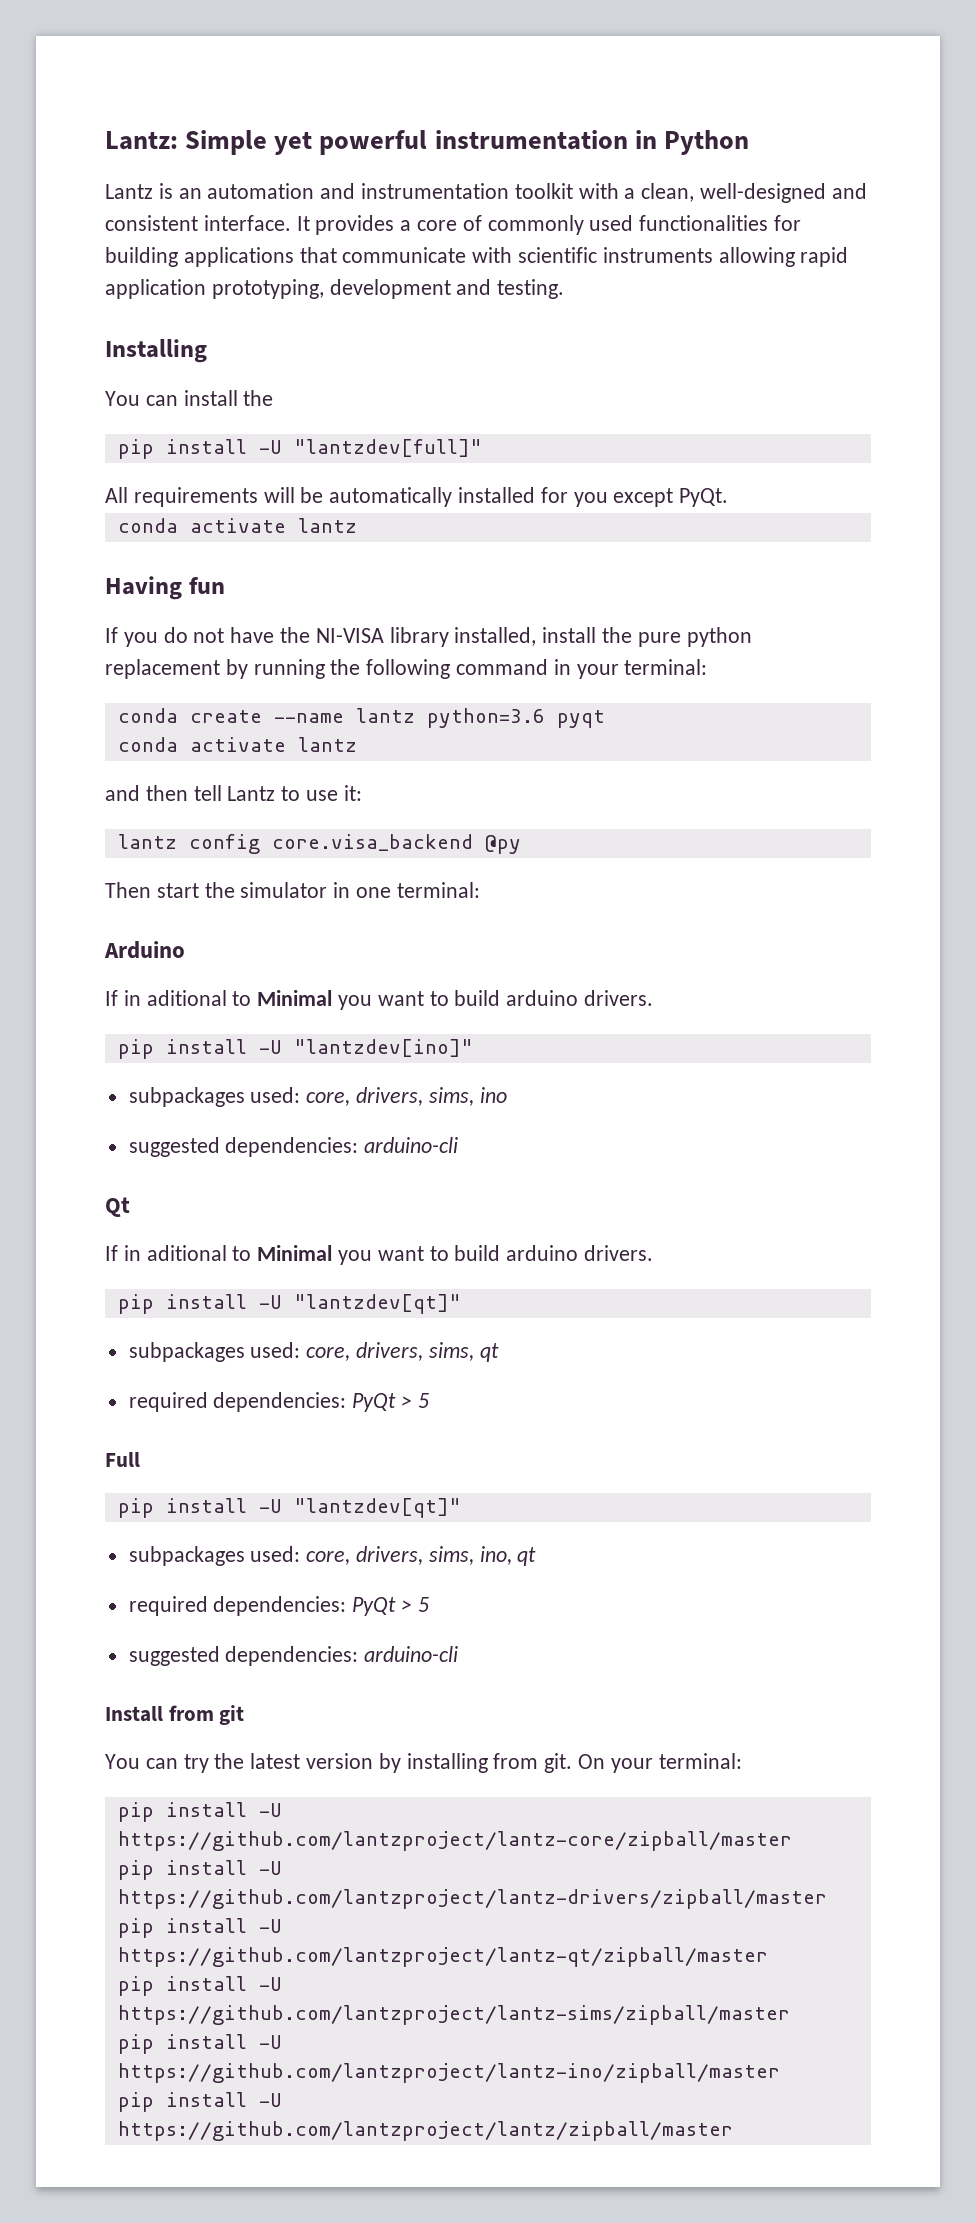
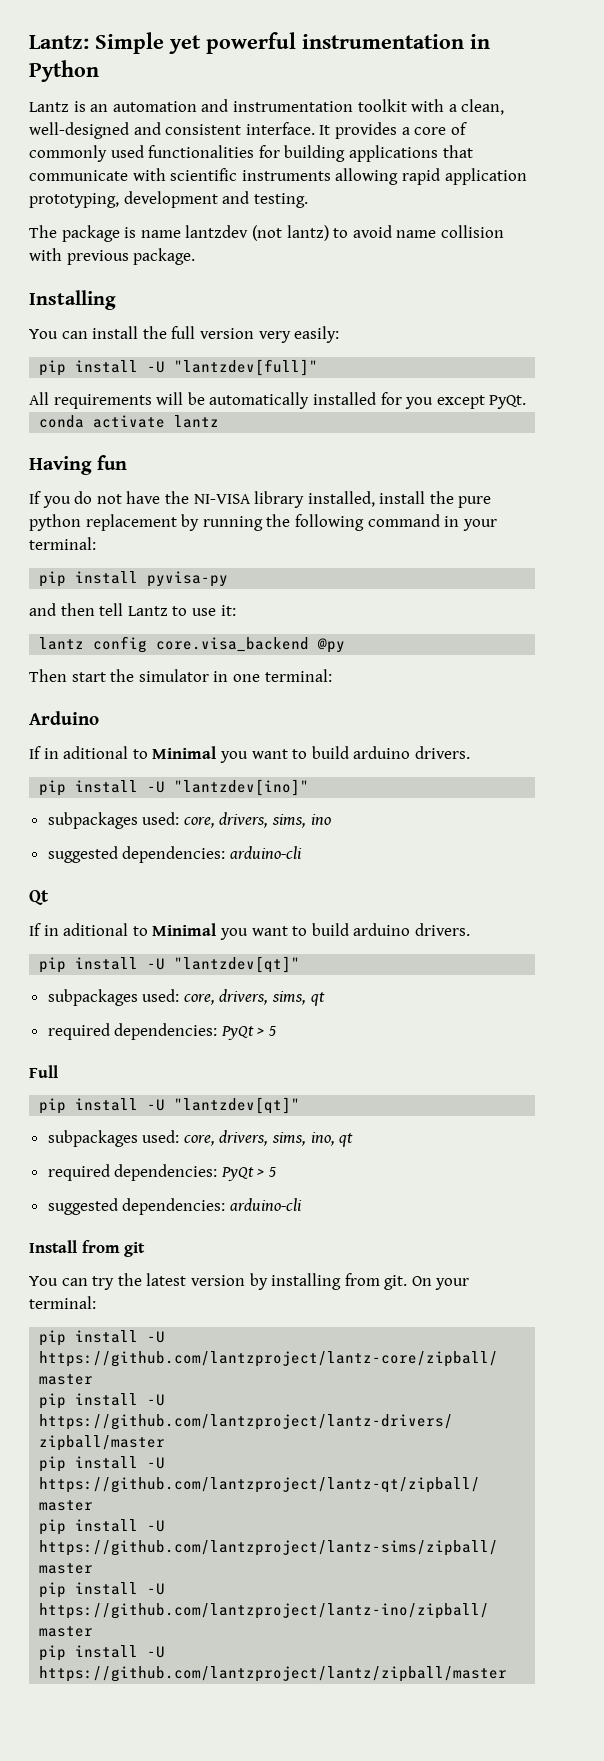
+ The package is name lantzdev (not lantz) to avoid name collision with previous package.
- You can install the
+ You can install the full version very easily:
- conda create --name lantz python=3.6 pyqt
- conda activate lantz
+ pip install pyvisa-py

